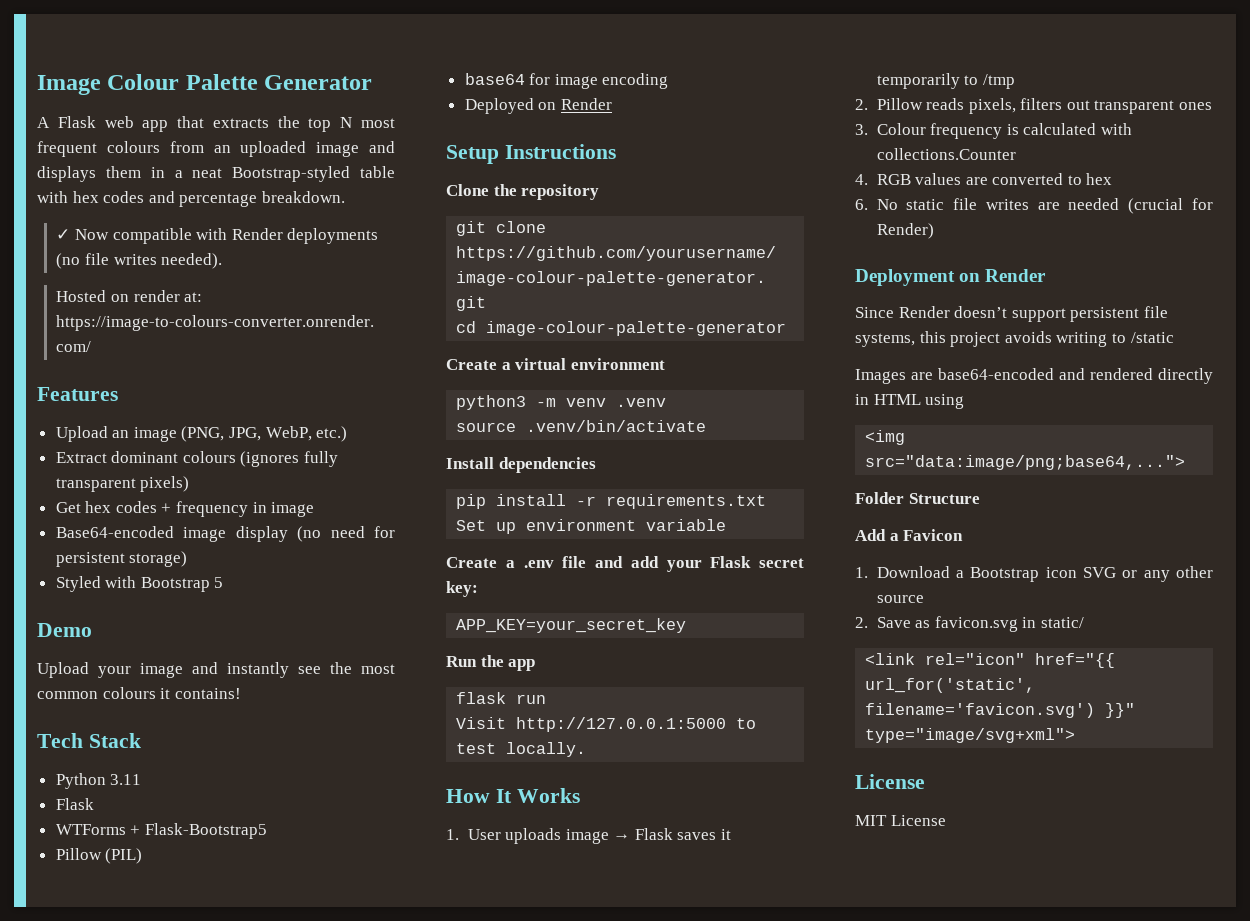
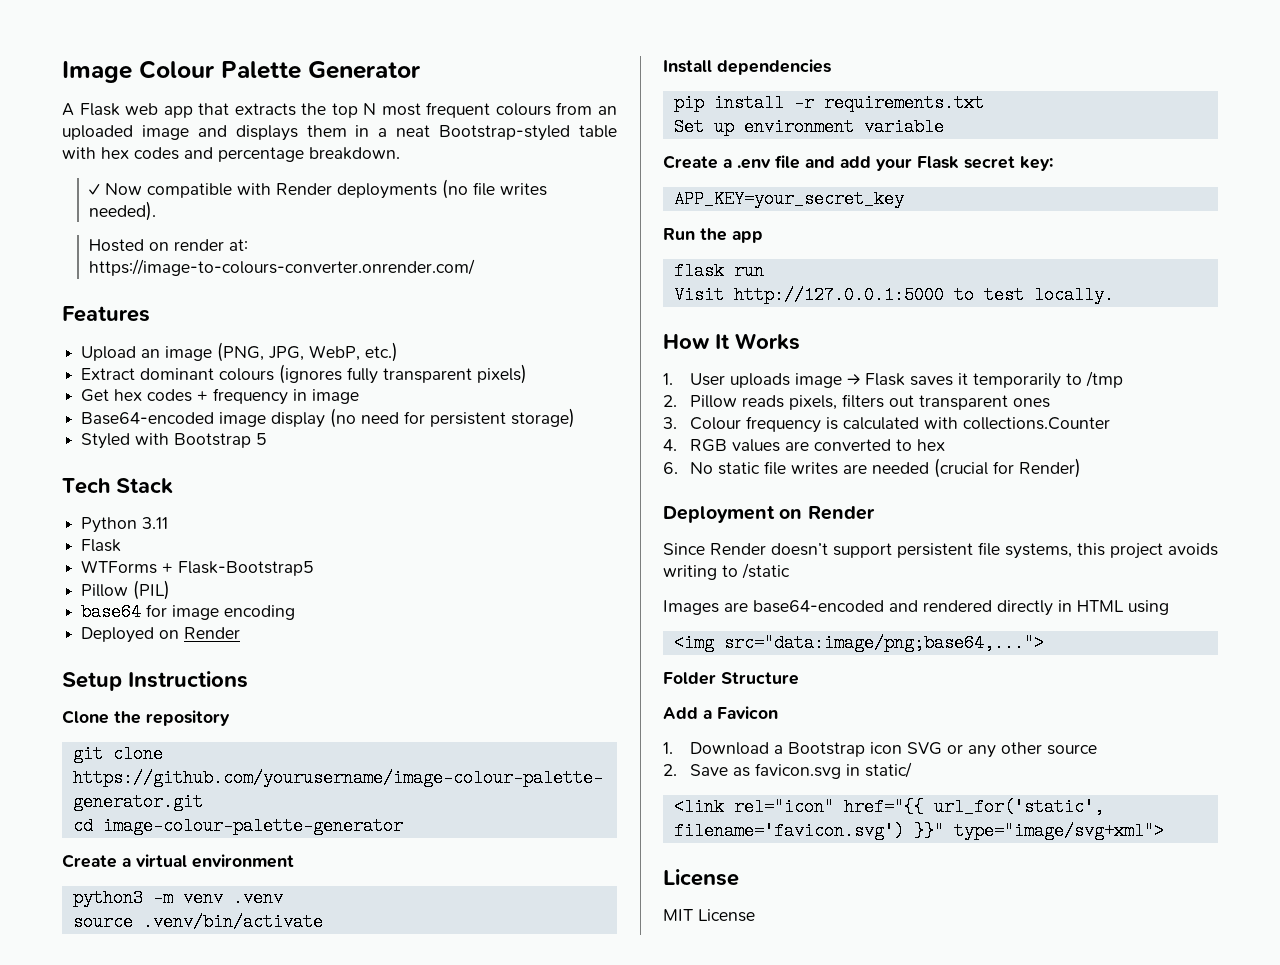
- Demo
- Upload your image and instantly see the most common colours it contains!

